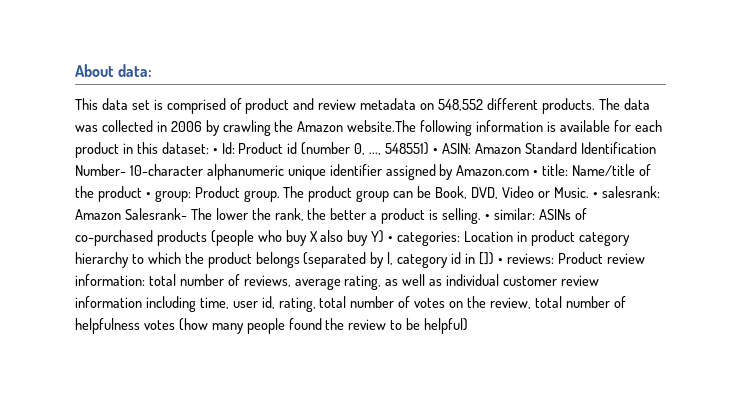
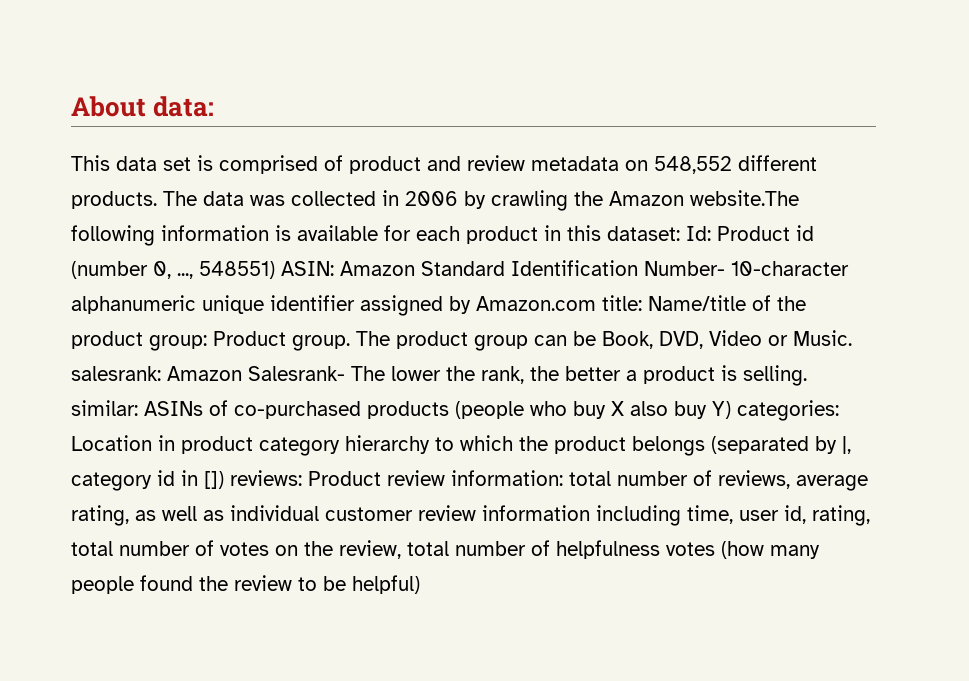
- The data was collected in 2006 by crawling the Amazon website.The following information is available for each product in this dataset: • Id: Product id (number 0, ..., 548551) • ASIN: Amazon Standard Identification Number- 10-character alphanumeric unique identifier assigned by Amazon.com • title: Name/title of the product • group: Product group.
+ The data was collected in 2006 by crawling the Amazon website.The following information is available for each product in this dataset: Id: Product id (number 0, ..., 548551) ASIN: Amazon Standard Identification Number- 10-character alphanumeric unique identifier assigned by Amazon.com title: Name/title of the product group: Product group.
- The product group can be Book, DVD, Video or Music. • salesrank:
+ The product group can be Book, DVD, Video or Music. salesrank:
- Amazon Salesrank- The lower the rank, the better a product is selling. • similar:
+ Amazon Salesrank- The lower the rank, the better a product is selling. similar:
- ASINs of co-purchased products (people who buy X also buy Y) • categories:
+ ASINs of co-purchased products (people who buy X also buy Y) categories:
- Location in product category hierarchy to which the product belongs (separated by |, category id in []) • reviews:
+ Location in product category hierarchy to which the product belongs (separated by |, category id in []) reviews:

